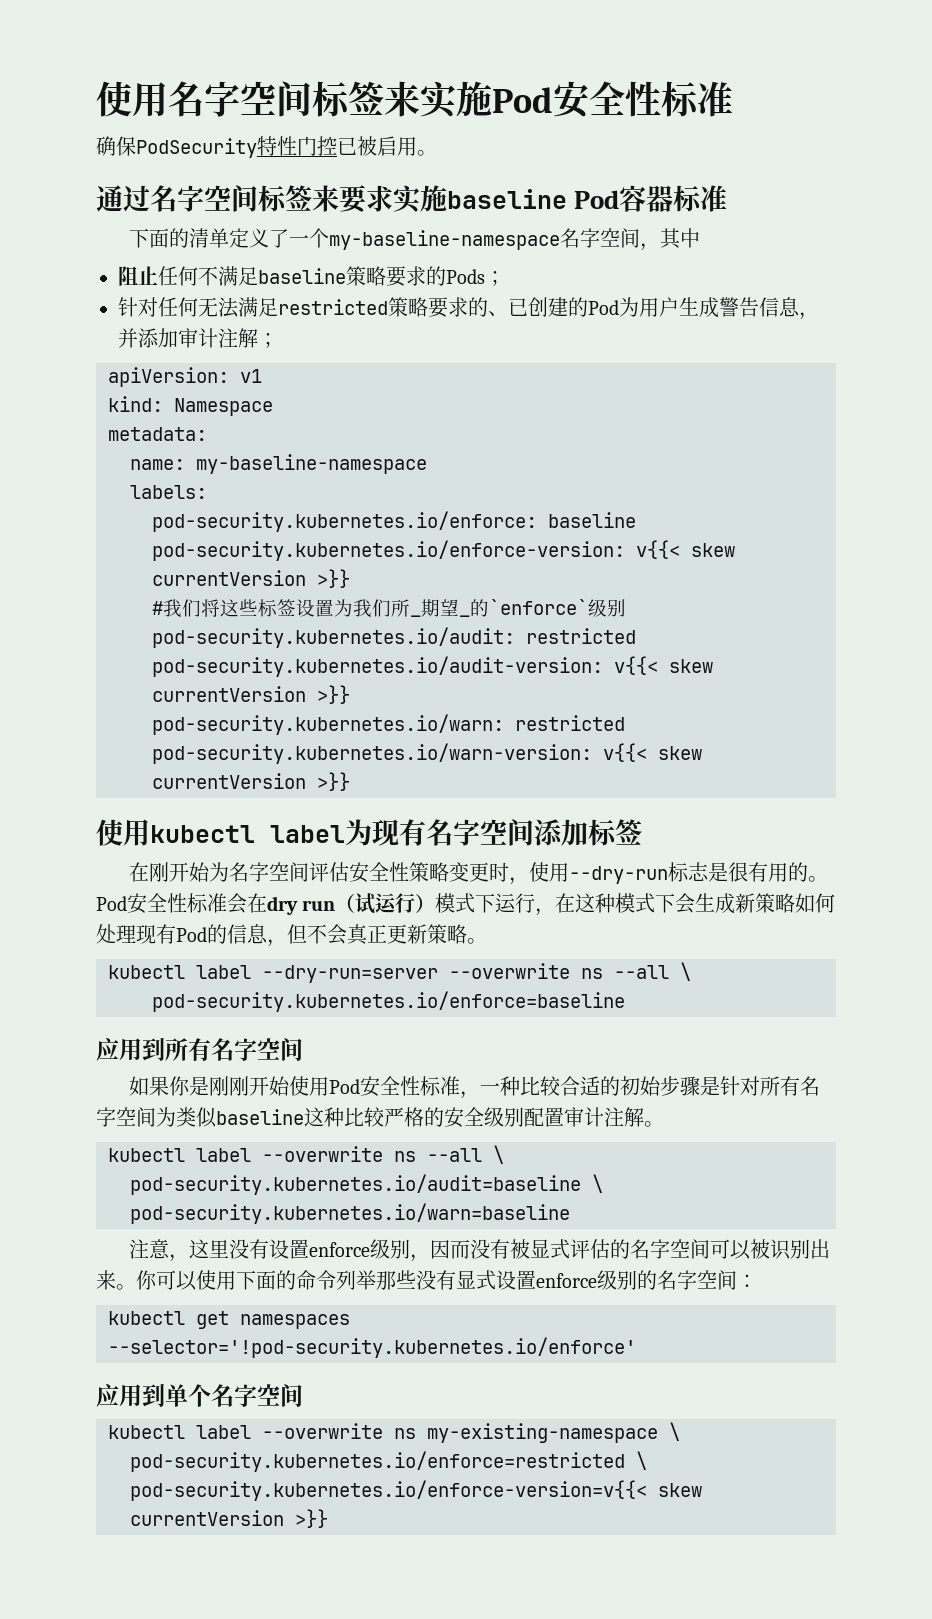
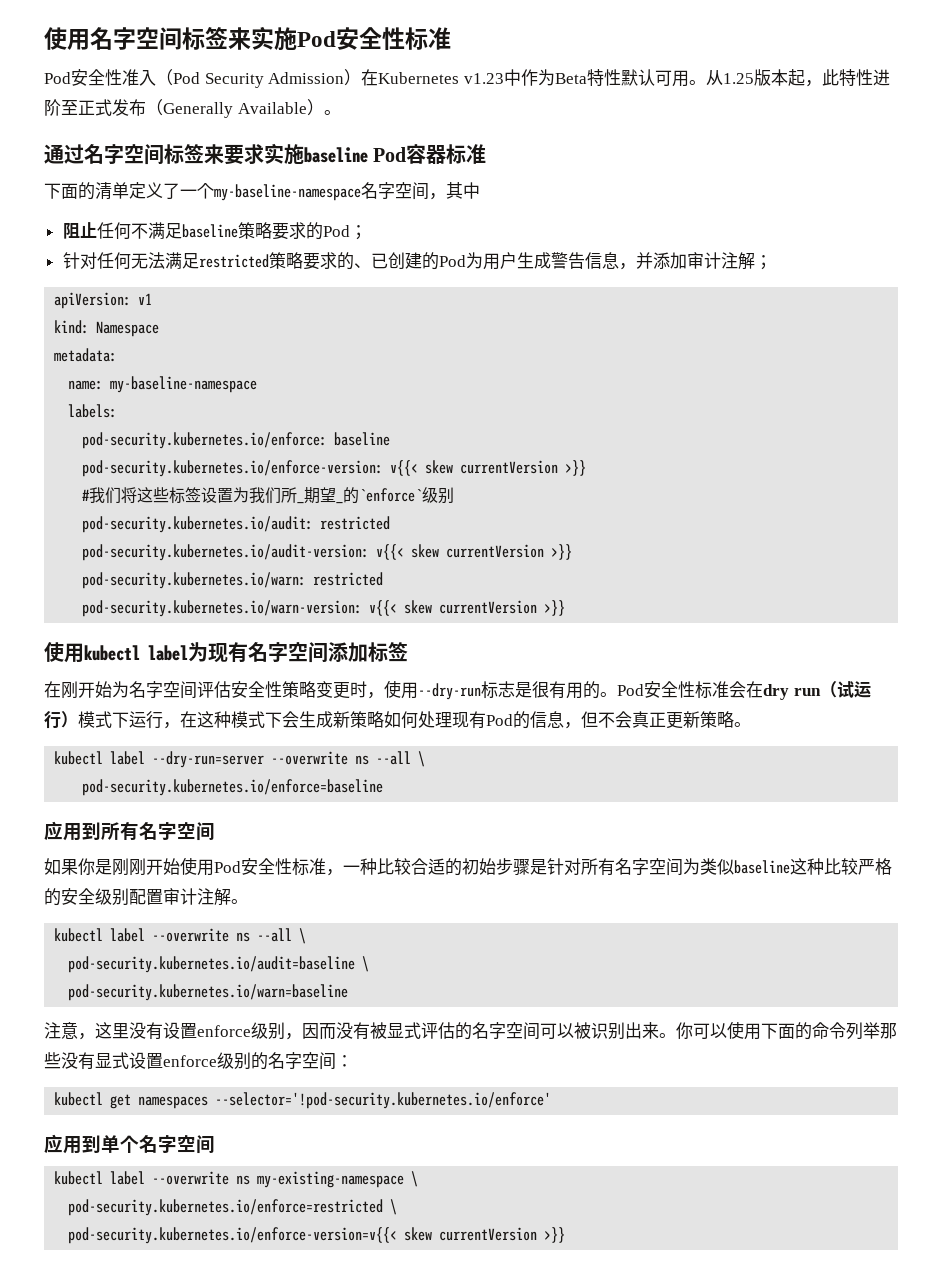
- 确保PodSecurity特性门控已被启用。
+ Pod安全性准入（Pod Security Admission）在Kubernetes v1.23中作为Beta特性默认可用。从1.25版本起，此特性进阶至正式发布（Generally Available）。
- 阻止任何不满足baseline策略要求的Pods；
+ 阻止任何不满足baseline策略要求的Pod；

